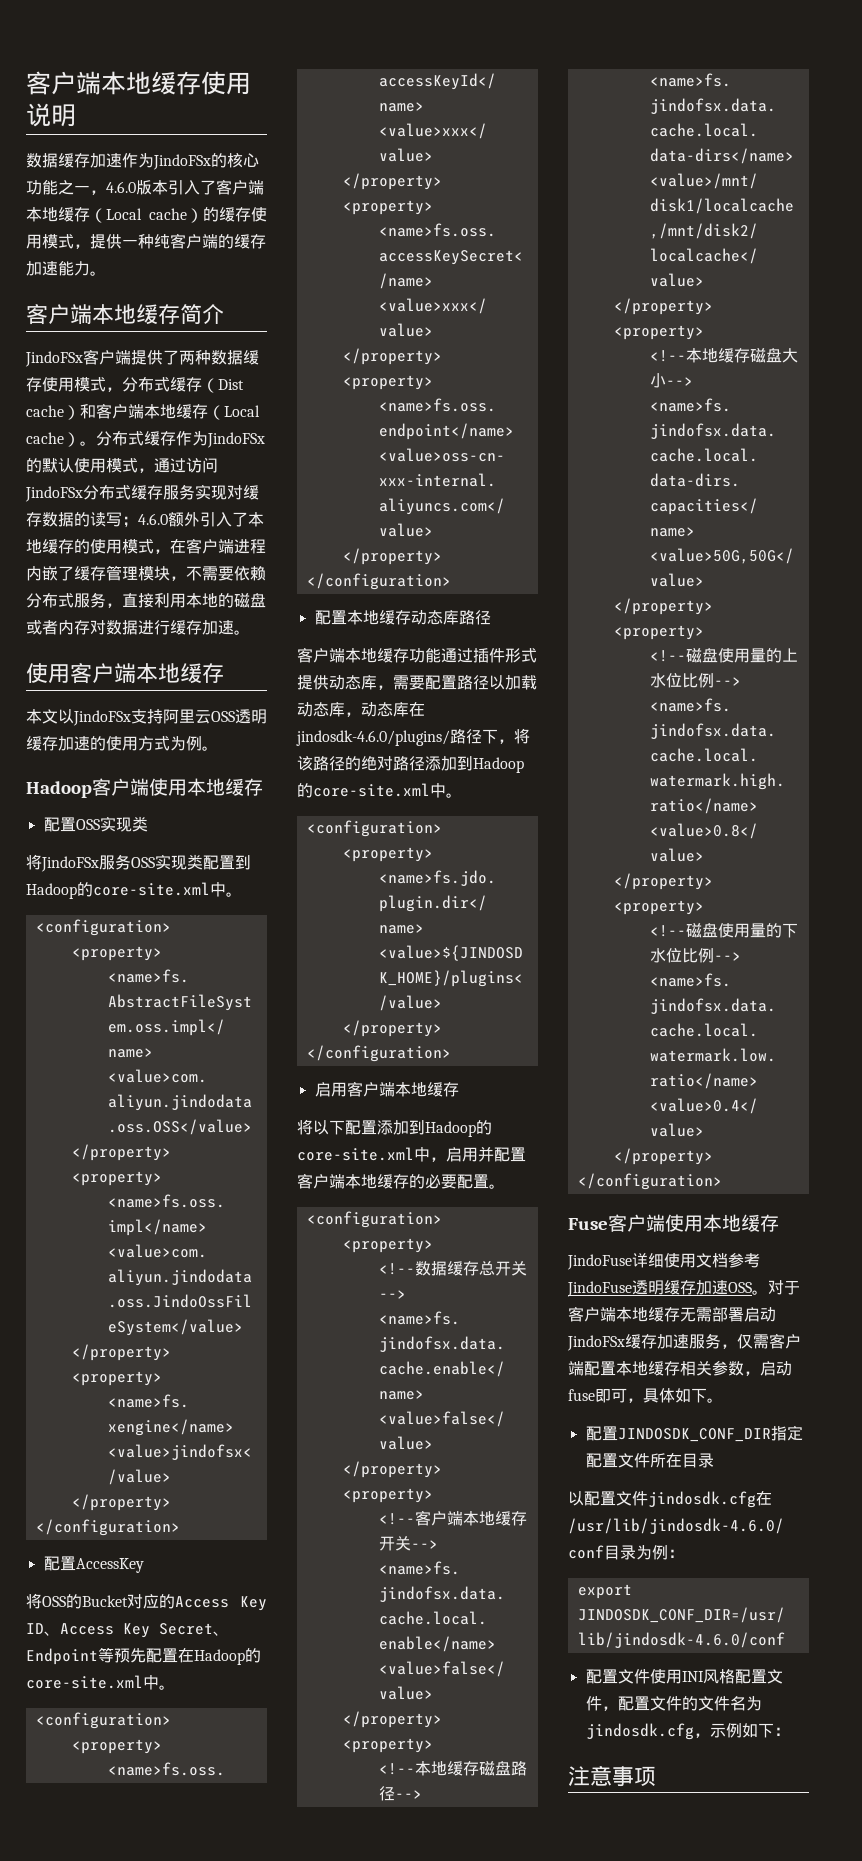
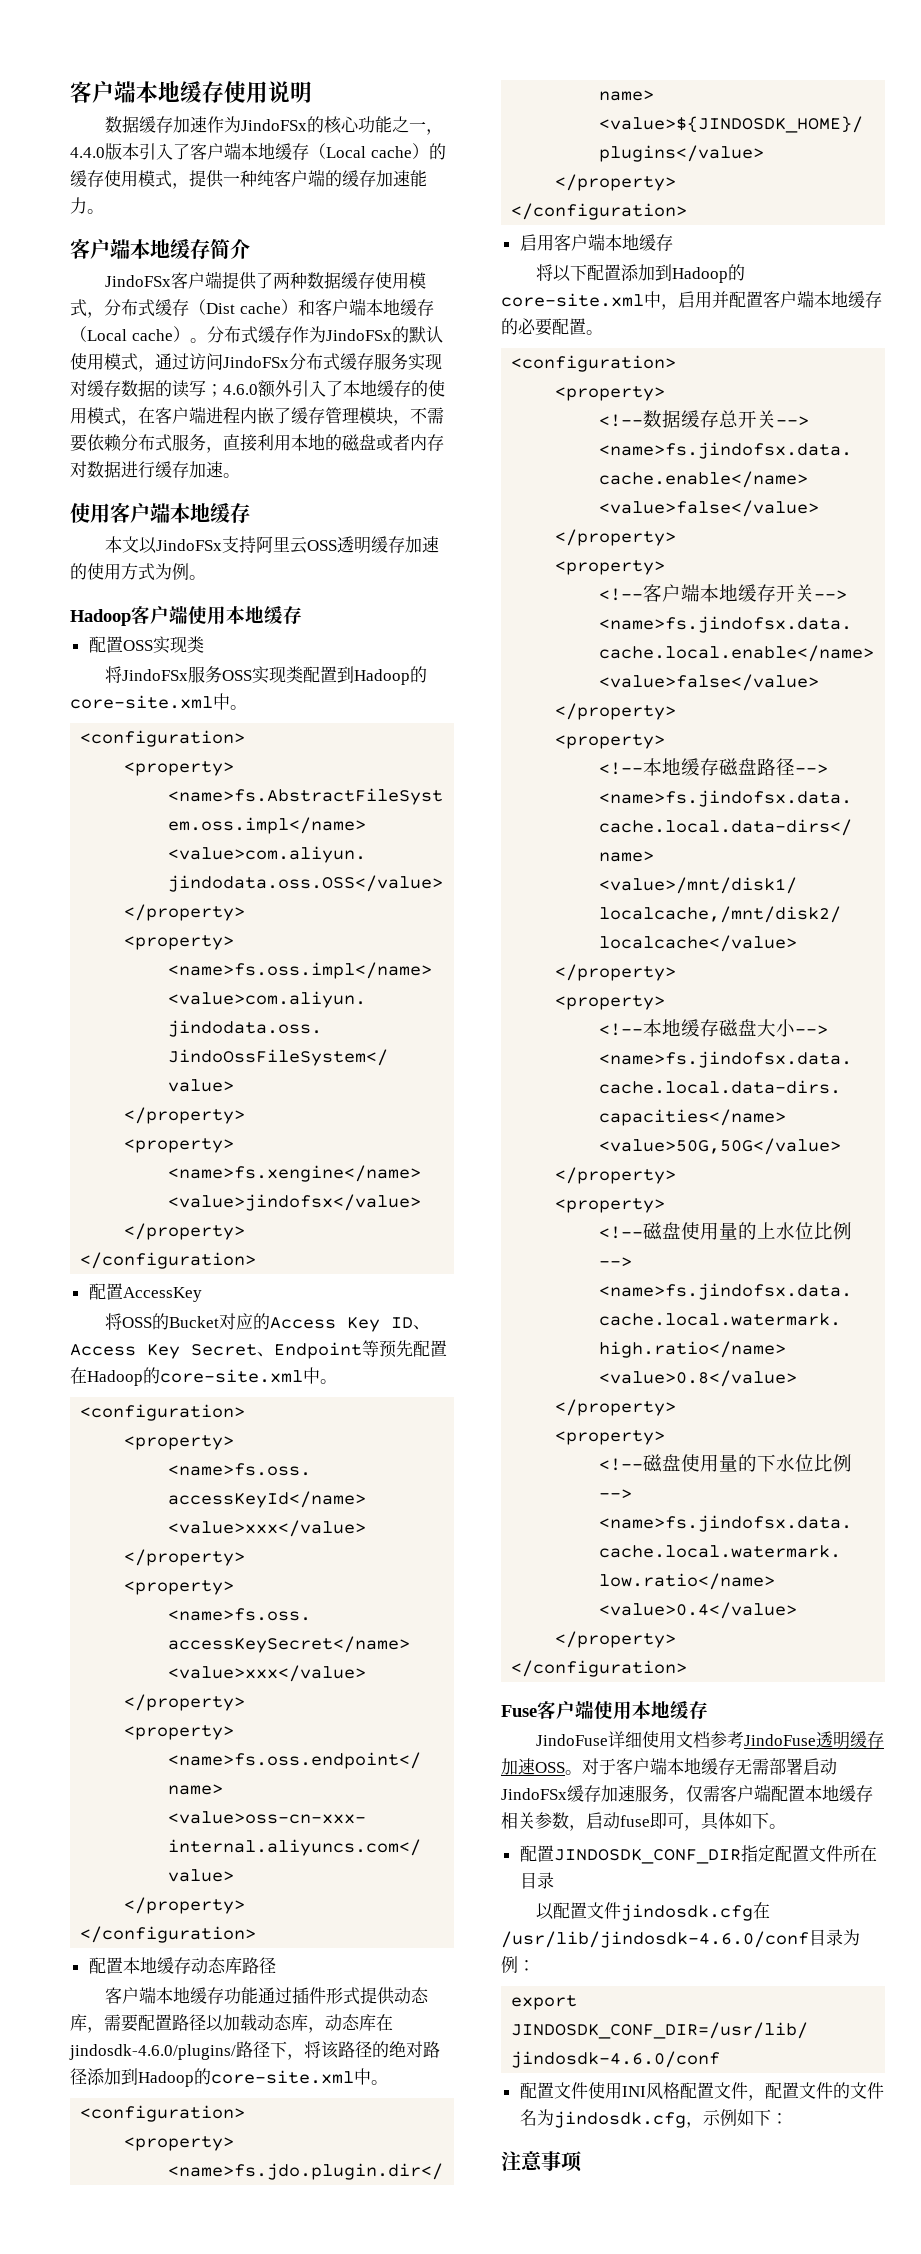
- 数据缓存加速作为JindoFSx的核心功能之一，4.6.0版本引入了客户端本地缓存（Local cache）的缓存使用模式，提供一种纯客户端的缓存加速能力。
+ 数据缓存加速作为JindoFSx的核心功能之一，4.4.0版本引入了客户端本地缓存（Local cache）的缓存使用模式，提供一种纯客户端的缓存加速能力。

